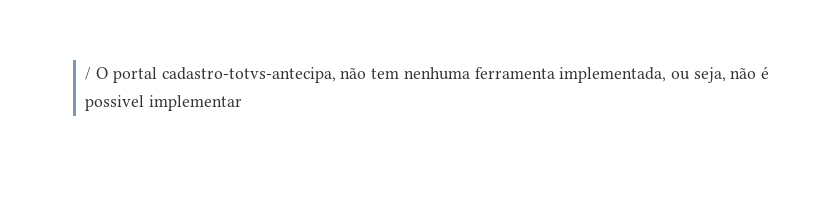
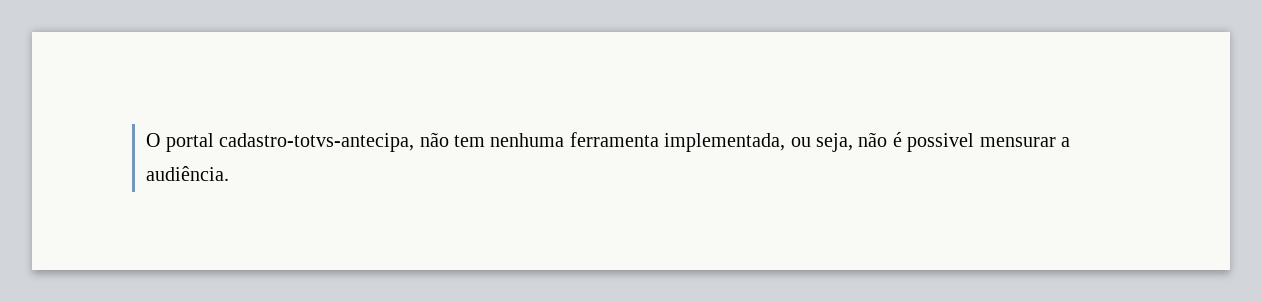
- / O portal cadastro-totvs-antecipa, não tem nenhuma ferramenta implementada, ou seja, não é possivel implementar
+ O portal cadastro-totvs-antecipa, não tem nenhuma ferramenta implementada, ou seja, não é possivel mensurar a audiência.

